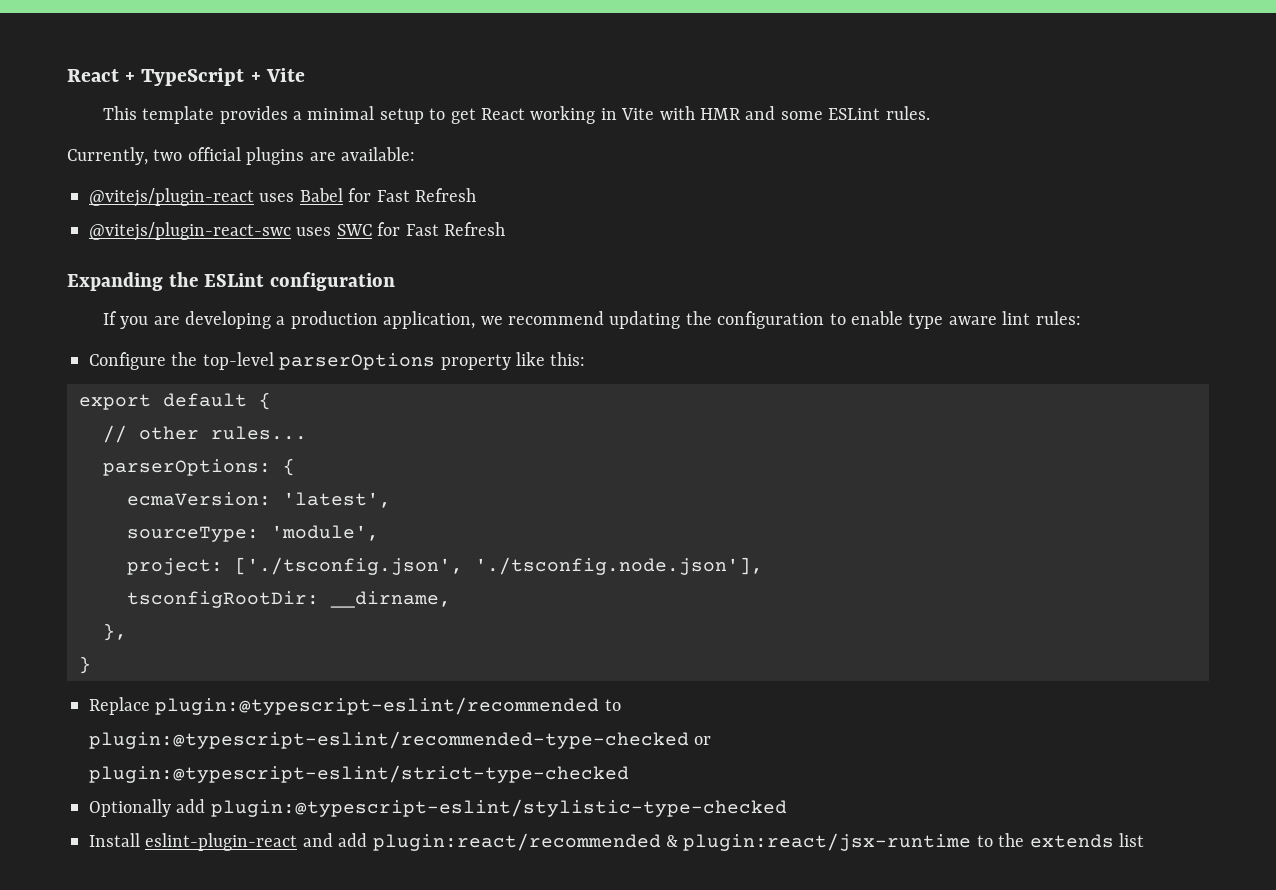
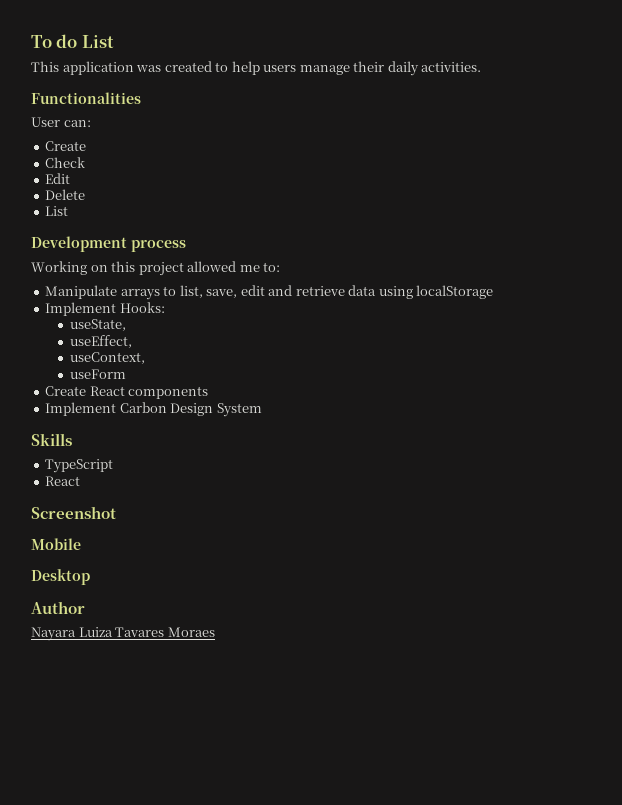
- React + TypeScript + Vite
- This template provides a minimal setup to get React working in Vite with HMR and some ESLint rules.
- Currently, two official plugins are available:
- @vitejs/plugin-react uses Babel for Fast Refresh
- @vitejs/plugin-react-swc uses SWC for Fast Refresh
- Expanding the ESLint configuration
- If you are developing a production application, we recommend updating the configuration to enable type aware lint rules:
- Configure the top-level parserOptions property like this:
- export default {
- // other rules...
- parserOptions: {
- ecmaVersion: 'latest',
- sourceType: 'module',
- project: ['./tsconfig.json', './tsconfig.node.json'],
- tsconfigRootDir: __dirname,
- },
- }
- Replace plugin:@typescript-eslint/recommended to plugin:@typescript-eslint/recommended-type-checked or plugin:@typescript-eslint/strict-type-checked
- Optionally add plugin:@typescript-eslint/stylistic-type-checked
- Install eslint-plugin-react and add plugin:react/recommended & plugin:react/jsx-runtime to the extends list
+ To do List
+ This application was created to help users manage their daily activities.
+ Functionalities
+ User can:
+ Create
+ Check
+ Edit
+ Delete
+ List
+ Development process
+ Working on this project allowed me to:
+ Manipulate arrays to list, save, edit and retrieve data using localStorage
+ Implement Hooks:
+ useState,
+ useEffect,
+ useContext,
+ useForm
+ Create React components
+ Implement Carbon Design System
+ Skills
+ TypeScript
+ React
+ Screenshot
+ Mobile
+ Desktop
+ Author
+ Nayara Luiza Tavares Moraes

